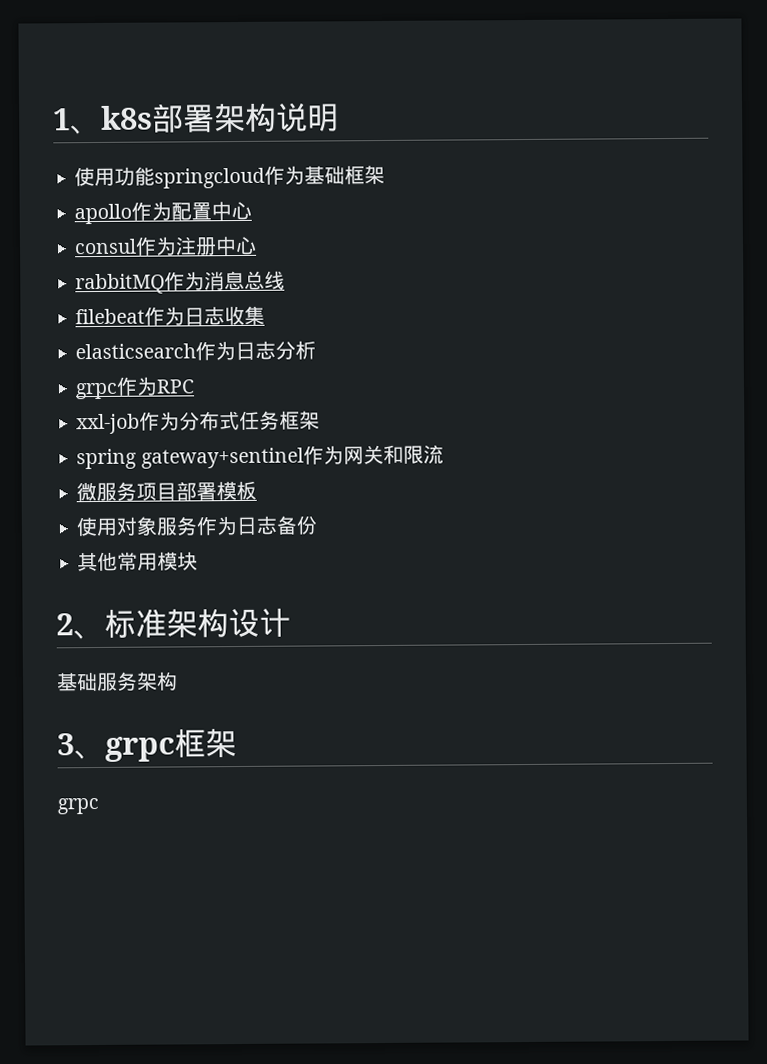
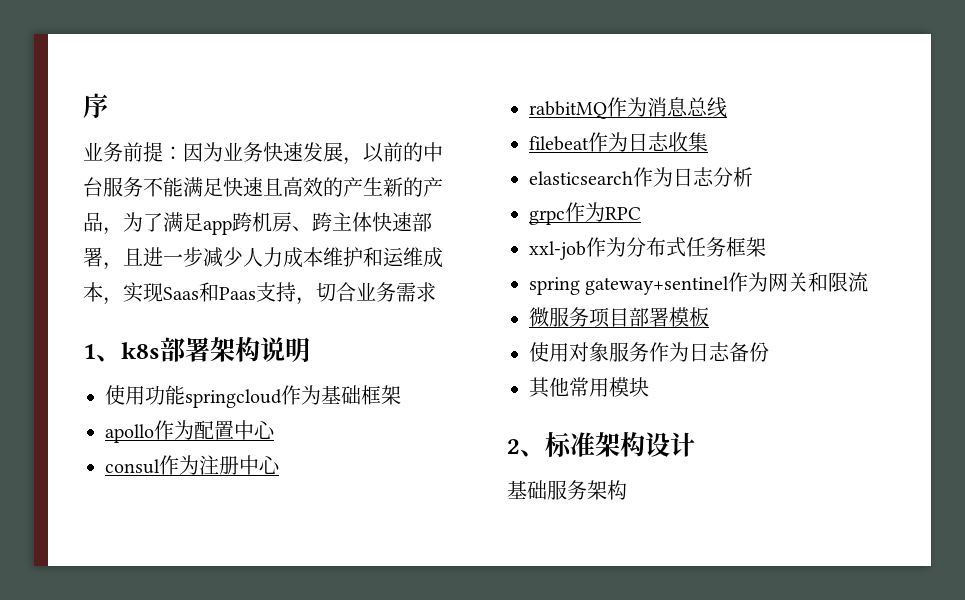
+ 序
+ 业务前提：因为业务快速发展，以前的中台服务不能满足快速且高效的产生新的产品，为了满足app跨机房、跨主体快速部署，且进一步减少人力成本维护和运维成本，实现Saas和Paas支持，切合业务需求
- 3、grpc框架
- grpc

